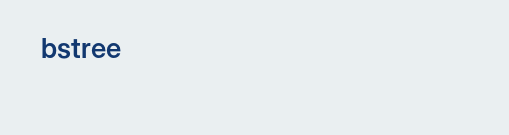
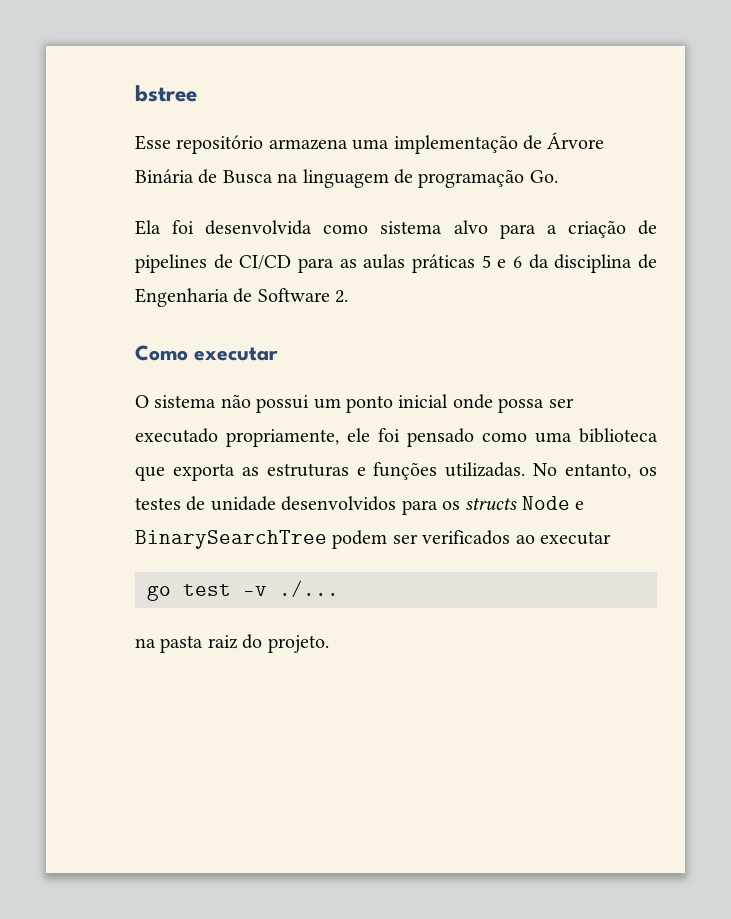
+ Esse repositório armazena uma implementação de Árvore Binária de Busca na linguagem de programação Go.
+ Ela foi desenvolvida como sistema alvo para a criação de pipelines de CI/CD para as aulas práticas 5 e 6 da disciplina de Engenharia de Software 2.
+ Como executar
+ O sistema não possui um ponto inicial onde possa ser executado propriamente, ele foi pensado como uma biblioteca que exporta as estruturas e funções utilizadas. No entanto, os testes de unidade desenvolvidos para os structs Node e BinarySearchTree podem ser verificados ao executar
+ go test -v ./...
+ na pasta raiz do projeto.

